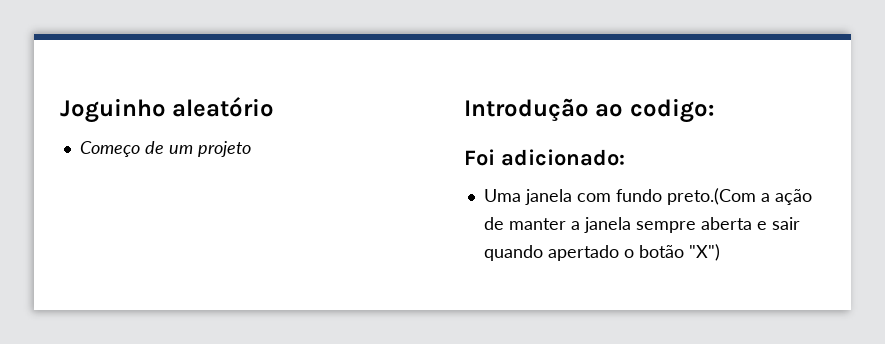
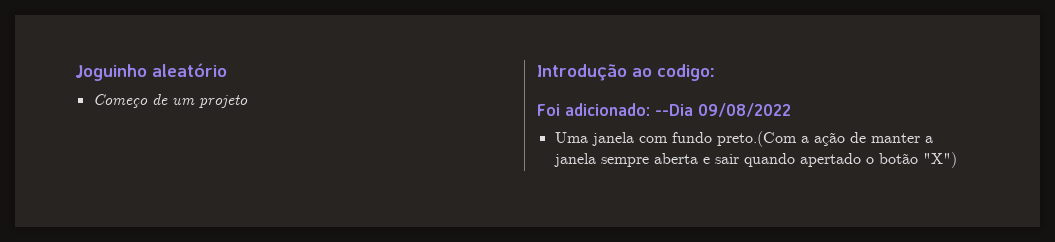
- Foi adicionado:
+ Foi adicionado: --Dia 09/08/2022

